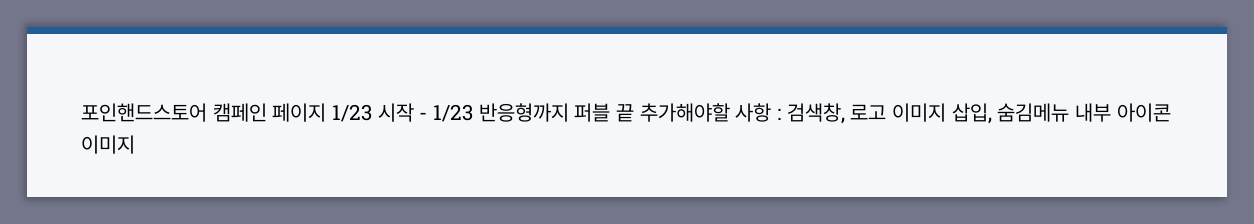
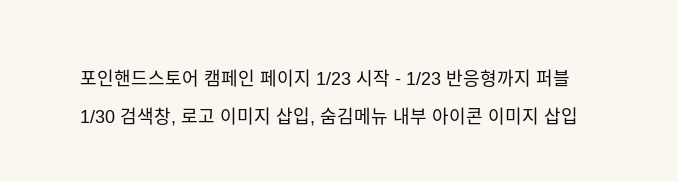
- 포인핸드스토어 캠페인 페이지 1/23 시작 - 1/23 반응형까지 퍼블 끝 추가해야할 사항 : 검색창, 로고 이미지 삽입, 숨김메뉴 내부 아이콘 이미지
+ 포인핸드스토어 캠페인 페이지 1/23 시작 - 1/23 반응형까지 퍼블
+ 1/30 검색창, 로고 이미지 삽입, 숨김메뉴 내부 아이콘 이미지 삽입

